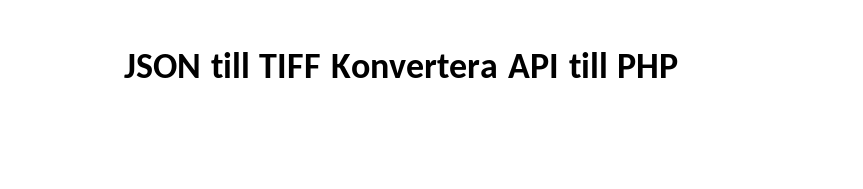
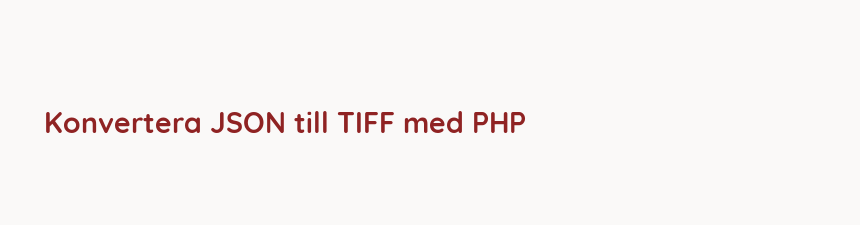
- JSON till TIFF Konvertera API till PHP
+ Konvertera JSON till TIFF med PHP

